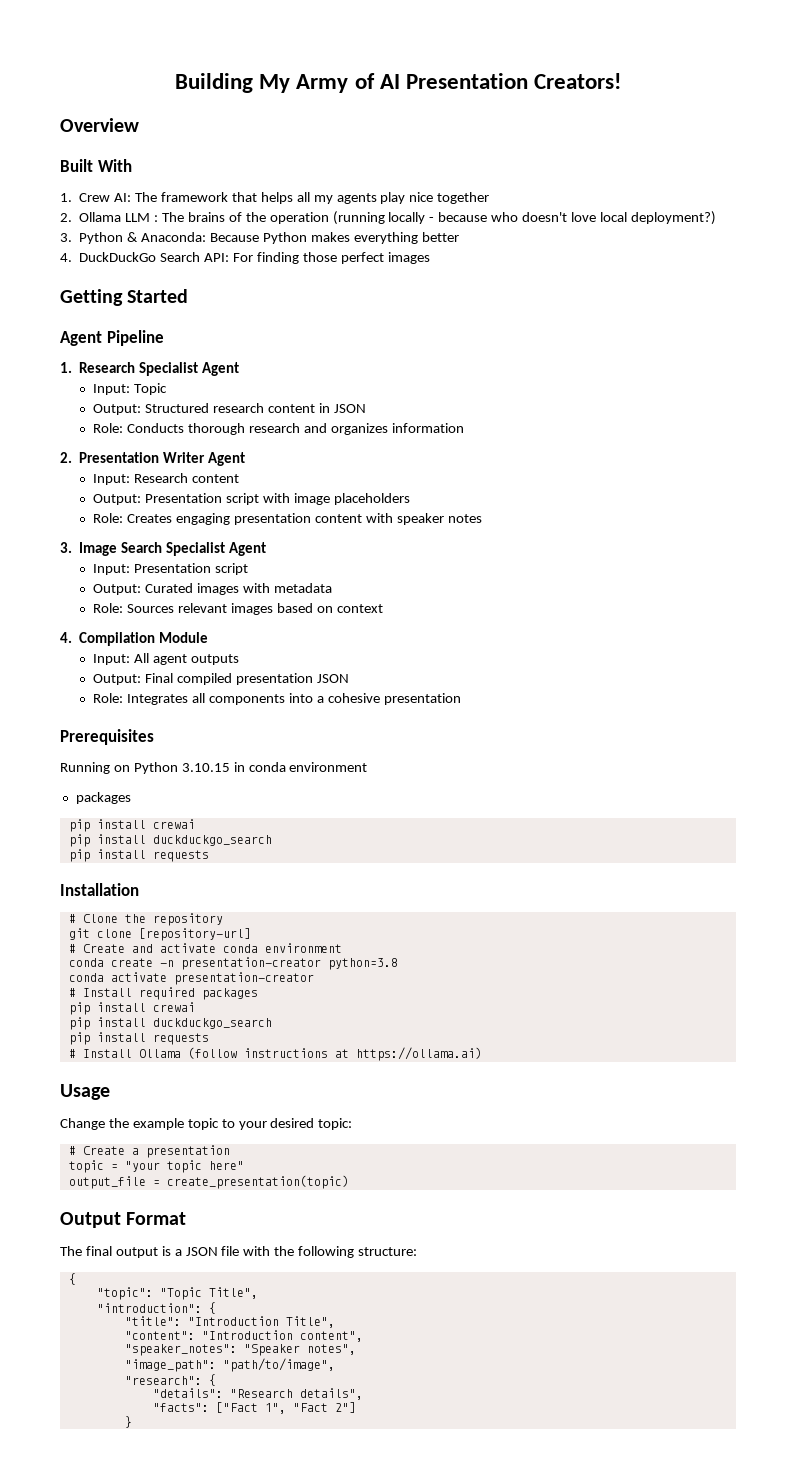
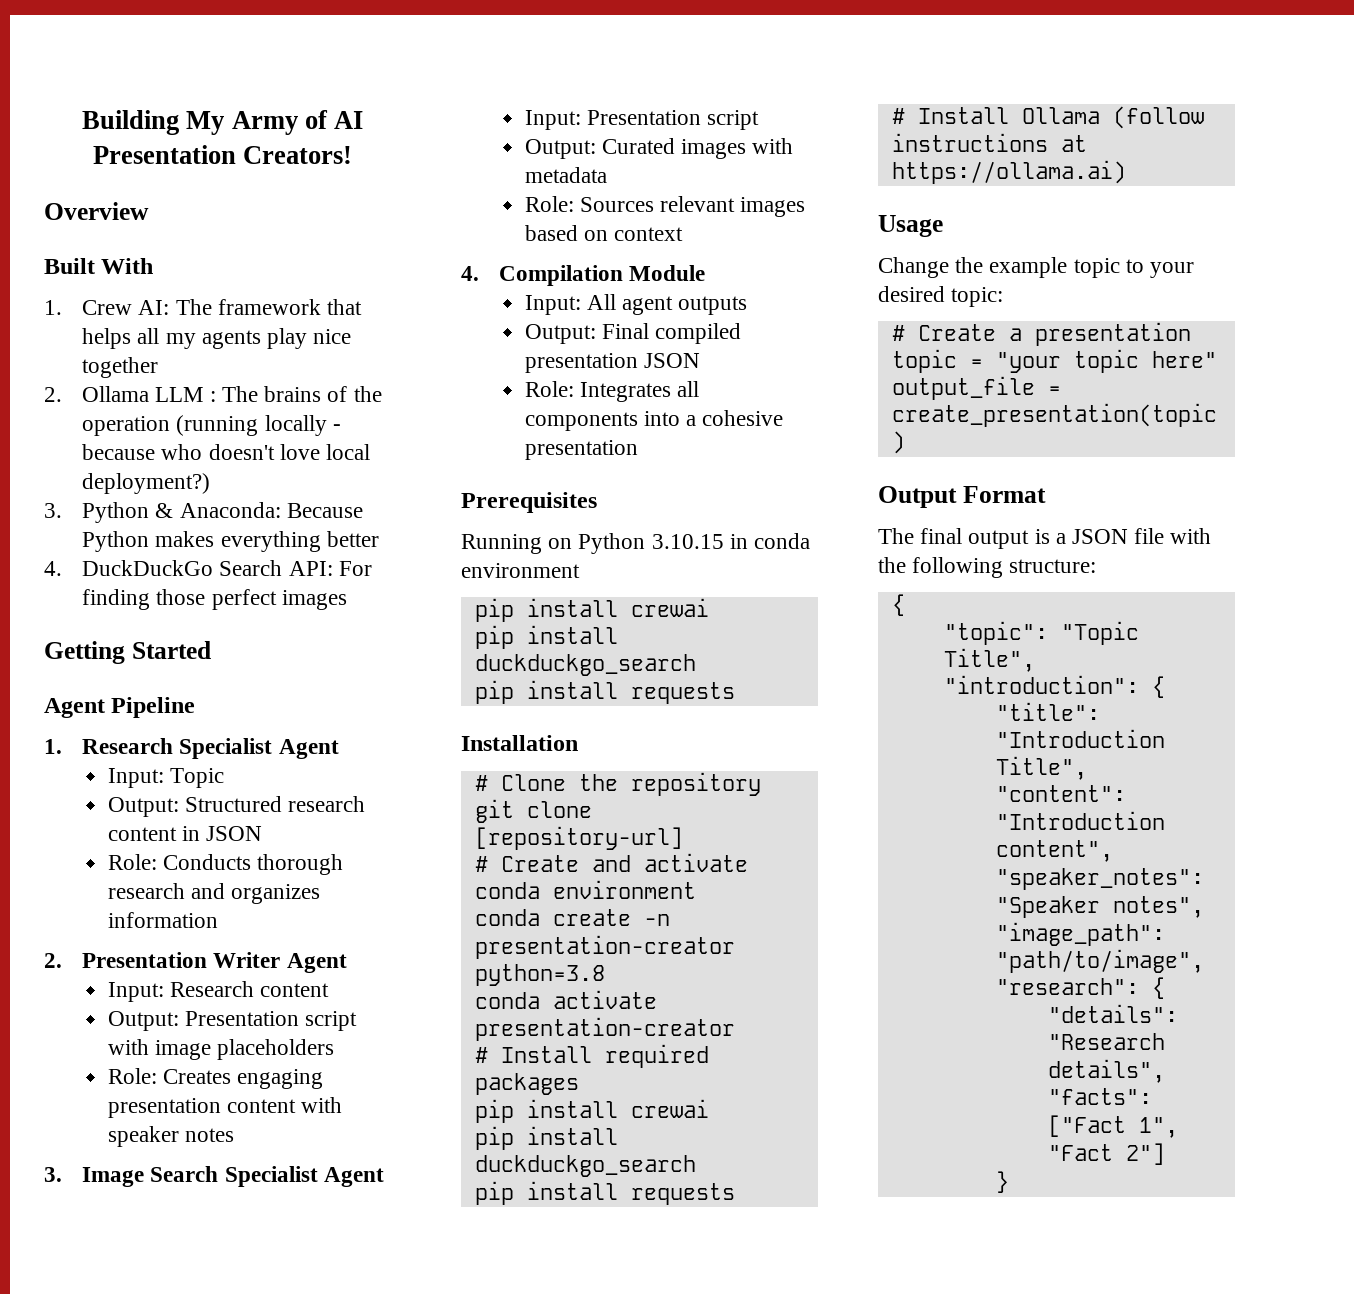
  Running on Python 3.10.15 in conda environment
- packages

